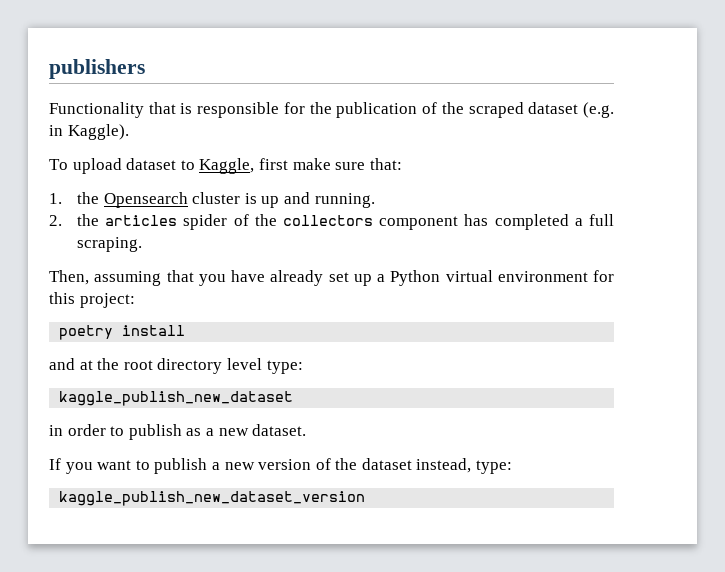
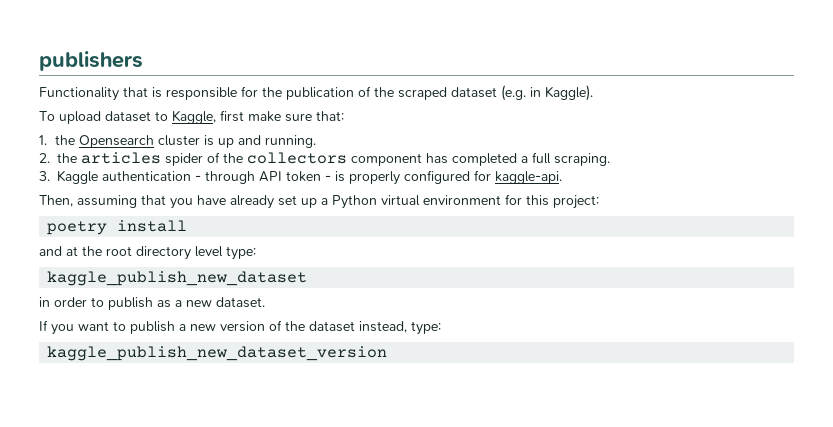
+ 3. Kaggle authentication - through API token - is properly configured for kaggle-api.

